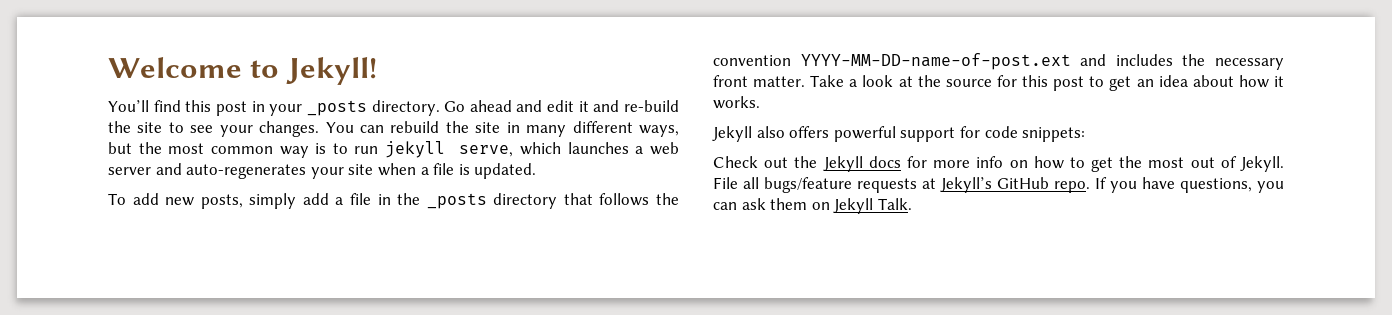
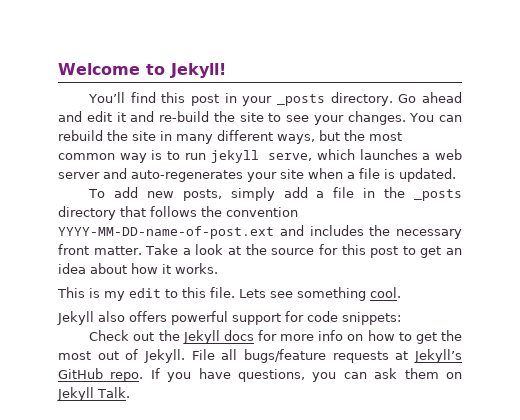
+ This is my edit to this file. Lets see something cool.

